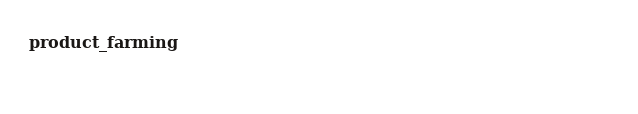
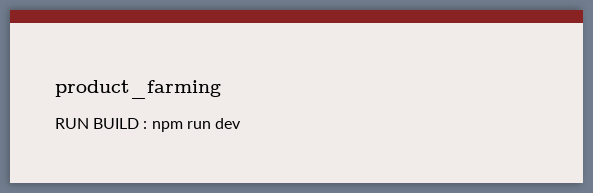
+ RUN BUILD : npm run dev

